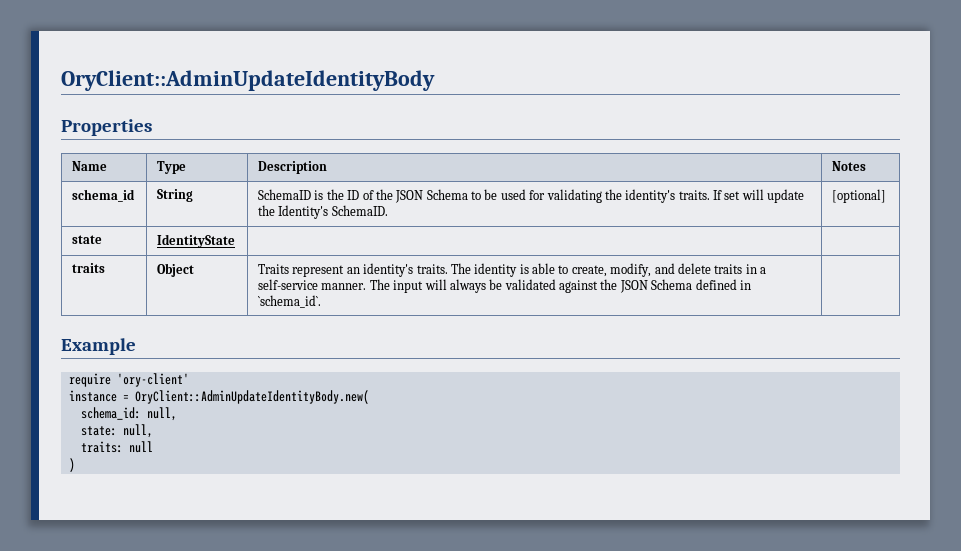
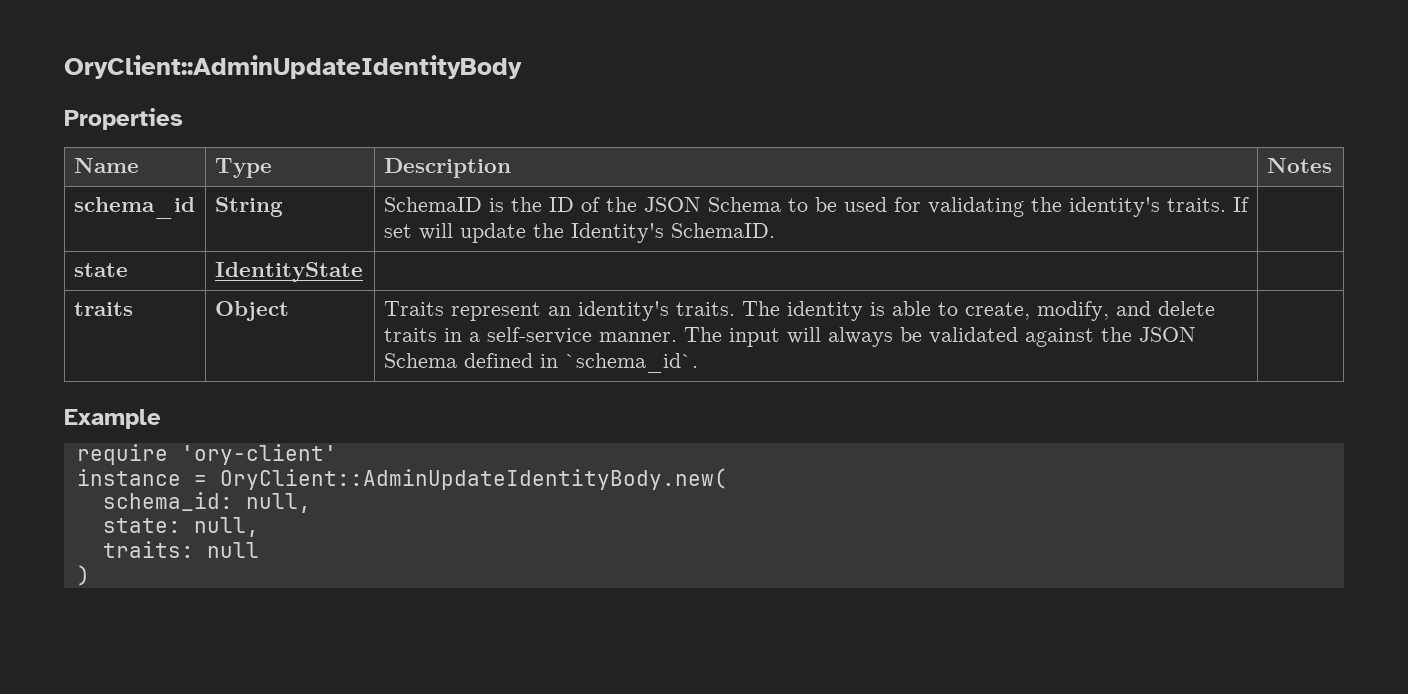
- schema_id | String | SchemaID is the ID of the JSON Schema to be used for validating the identity's traits. If set will update the Identity's SchemaID. | [optional]
+ schema_id | String | SchemaID is the ID of the JSON Schema to be used for validating the identity's traits. If set will update the Identity's SchemaID. |

